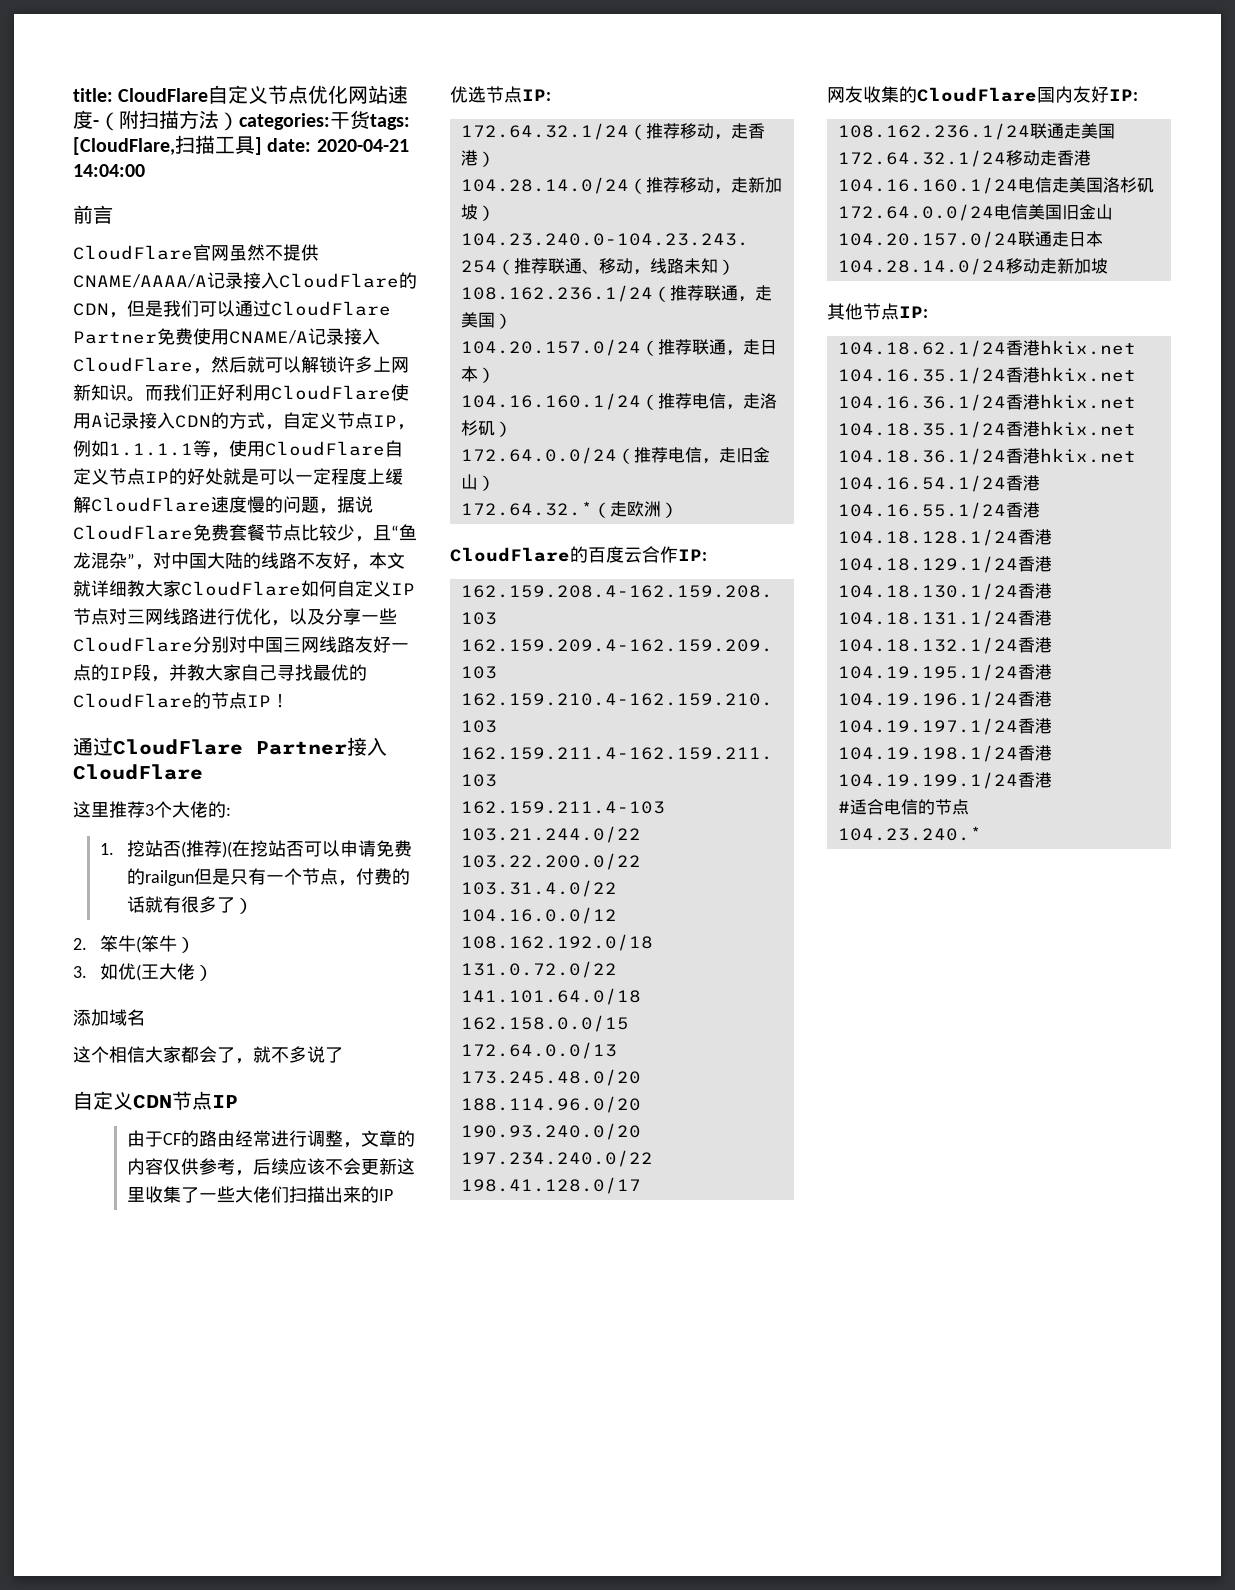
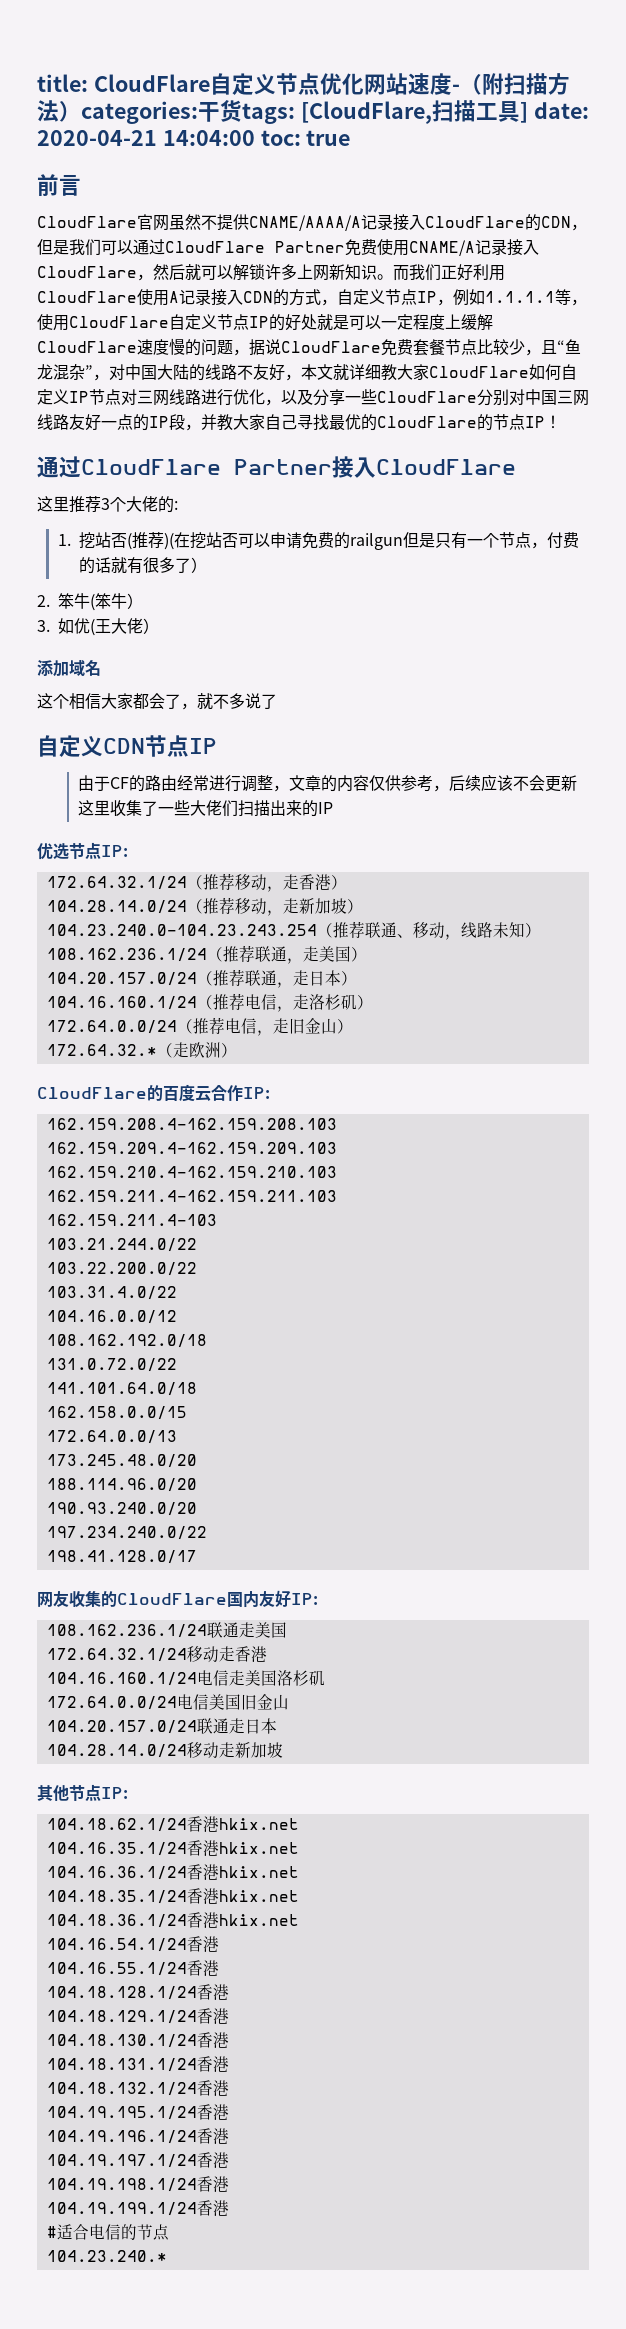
- title: CloudFlare自定义节点优化网站速度-（附扫描方法）categories:干货tags: [CloudFlare,扫描工具] date: 2020-04-21 14:04:00
+ title: CloudFlare自定义节点优化网站速度-（附扫描方法）categories:干货tags: [CloudFlare,扫描工具] date: 2020-04-21 14:04:00 toc: true

